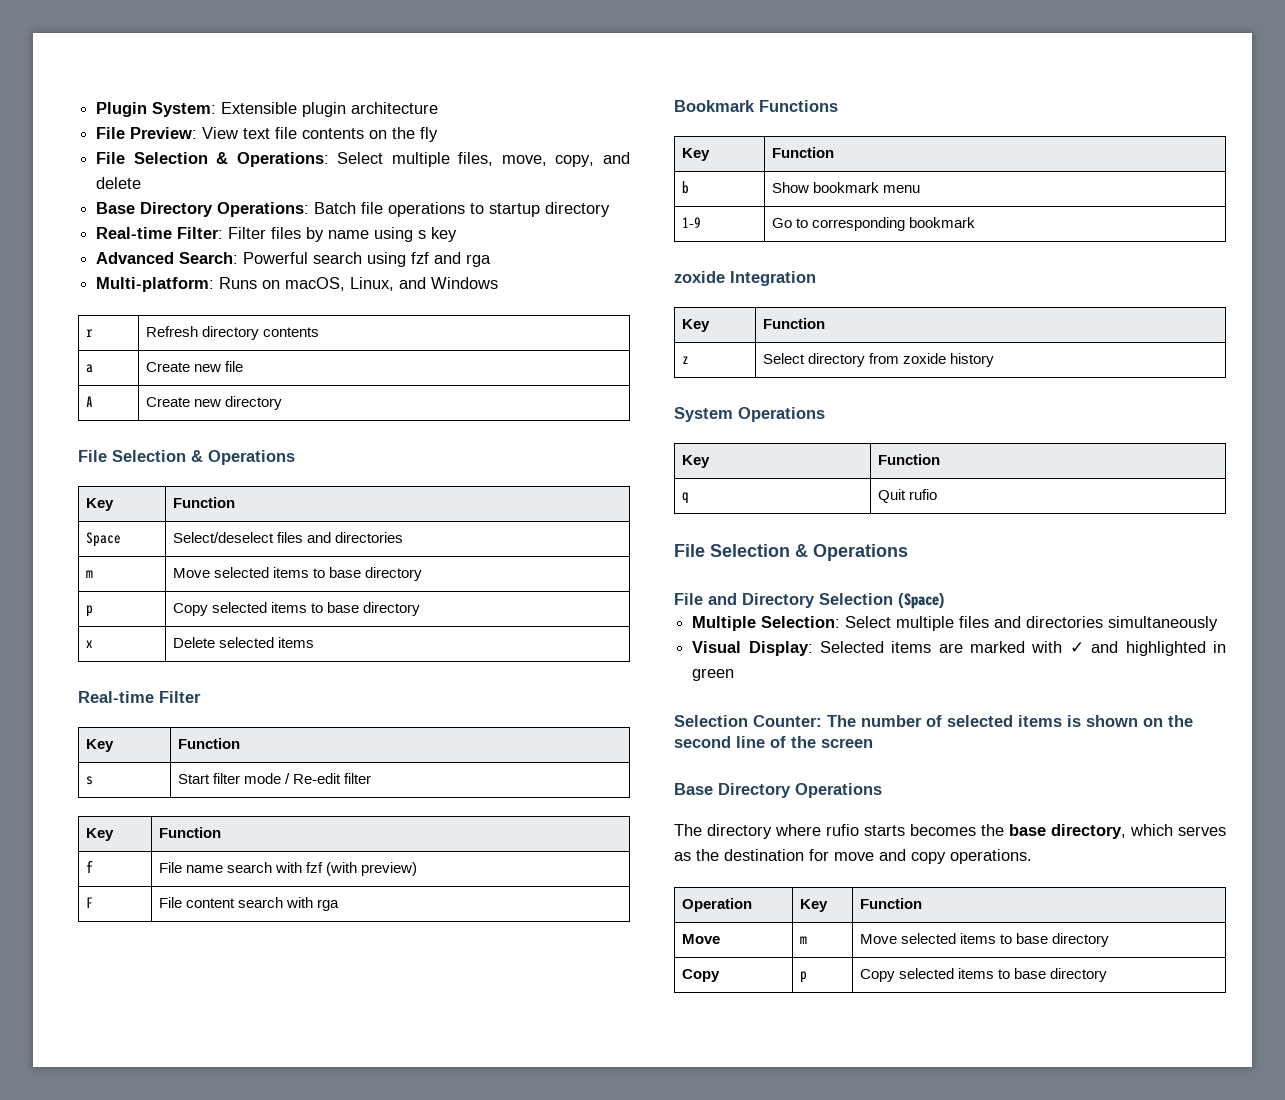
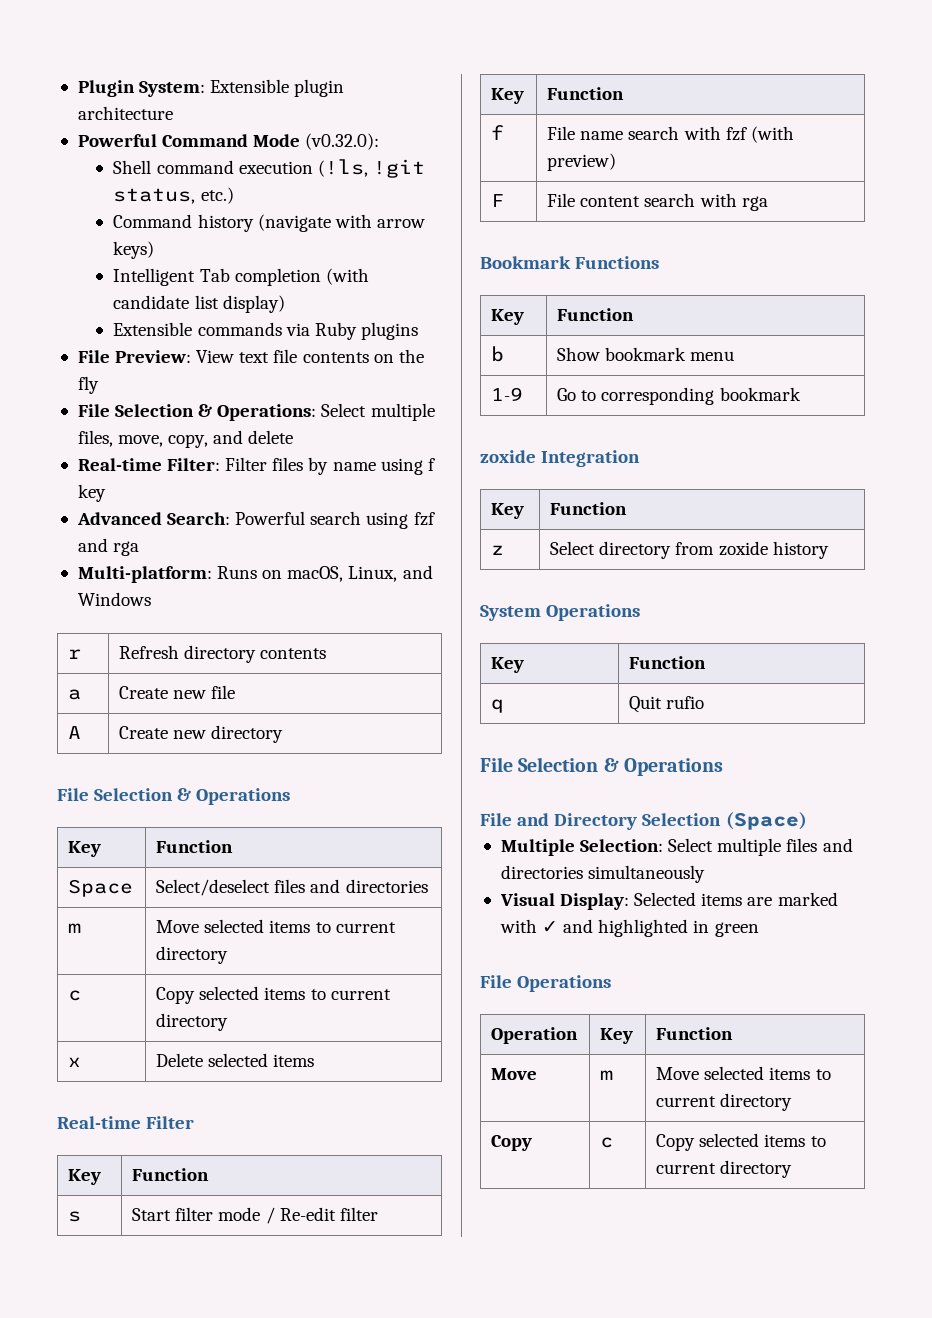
+ Powerful Command Mode (v0.32.0):
+ Shell command execution (!ls, !git status, etc.)
+ Command history (navigate with arrow keys)
+ Intelligent Tab completion (with candidate list display)
+ Extensible commands via Ruby plugins
- Base Directory Operations: Batch file operations to startup directory
- Real-time Filter: Filter files by name using s key
+ Real-time Filter: Filter files by name using f key
  Space | Select/deselect files and directories
- m | Move selected items to base directory
- p | Copy selected items to base directory
+ m | Move selected items to current directory
+ c | Copy selected items to current directory
- Selection Counter: The number of selected items is shown on the second line of the screen
- Base Directory Operations
- The directory where rufio starts becomes the base directory, which serves as the destination for move and copy operations.
+ File Operations
- Move | m | Move selected items to base directory
+ Move | m | Move selected items to current directory
- Copy | p | Copy selected items to base directory
+ Copy | c | Copy selected items to current directory

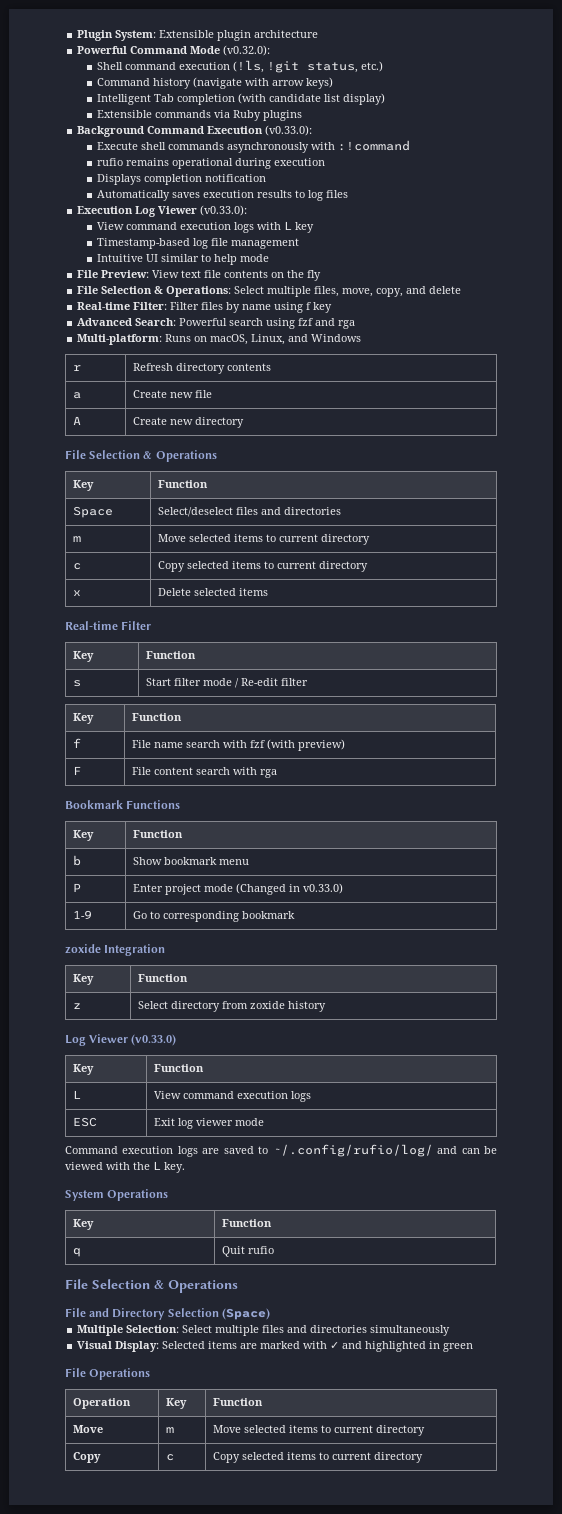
+ Background Command Execution (v0.33.0):
+ Execute shell commands asynchronously with :!command
+ rufio remains operational during execution
+ Displays completion notification
+ Automatically saves execution results to log files
+ Execution Log Viewer (v0.33.0):
+ View command execution logs with L key
+ Timestamp-based log file management
+ Intuitive UI similar to help mode
+ P | Enter project mode (Changed in v0.33.0)
+ Log Viewer (v0.33.0)
+ Key | Function
+ L | View command execution logs
+ ESC | Exit log viewer mode
+ Command execution logs are saved to ~/.config/rufio/log/ and can be viewed with the L key.

